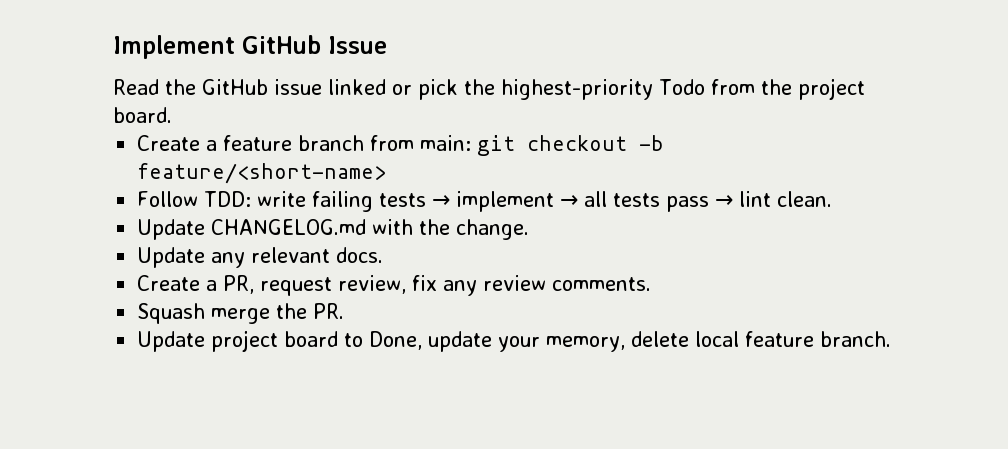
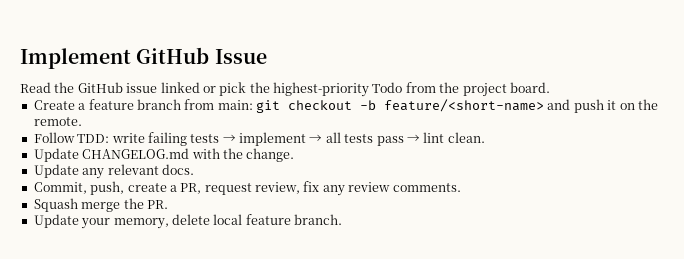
- Create a feature branch from main: git checkout -b feature/<short-name>
+ Create a feature branch from main: git checkout -b feature/<short-name> and push it on the remote.
- Create a PR, request review, fix any review comments.
+ Commit, push, create a PR, request review, fix any review comments.
- Update project board to Done, update your memory, delete local feature branch.
+ Update your memory, delete local feature branch.

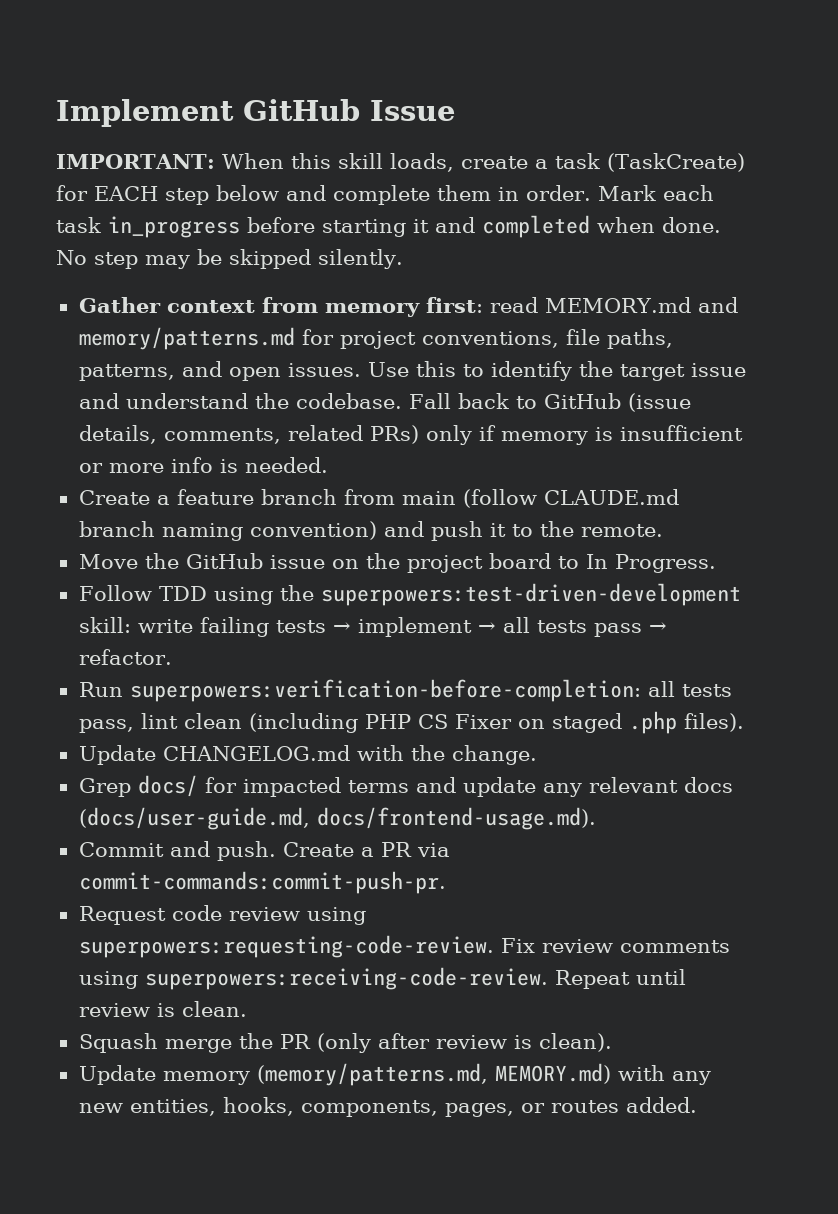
- Read the GitHub issue linked or pick the highest-priority Todo from the project board.
+ IMPORTANT: When this skill loads, create a task (TaskCreate) for EACH step below and complete them in order. Mark each task in_progress before starting it and completed when done. No step may be skipped silently.
+ Gather context from memory first: read MEMORY.md and memory/patterns.md for project conventions, file paths, patterns, and open issues. Use this to identify the target issue and understand the codebase. Fall back to GitHub (issue details, comments, related PRs) only if memory is insufficient or more info is needed.
- Create a feature branch from main: git checkout -b feature/<short-name> and push it on the remote.
+ Create a feature branch from main (follow CLAUDE.md branch naming convention) and push it to the remote.
- Follow TDD: write failing tests → implement → all tests pass → lint clean.
+ Move the GitHub issue on the project board to In Progress.
+ Follow TDD using the superpowers:test-driven-development skill: write failing tests → implement → all tests pass → refactor.
+ Run superpowers:verification-before-completion: all tests pass, lint clean (including PHP CS Fixer on staged .php files).
- Update any relevant docs.
- Commit, push, create a PR, request review, fix any review comments.
- Squash merge the PR.
- Update your memory, delete local feature branch.
+ Grep docs/ for impacted terms and update any relevant docs (docs/user-guide.md, docs/frontend-usage.md).
+ Commit and push. Create a PR via commit-commands:commit-push-pr.
+ Request code review using superpowers:requesting-code-review. Fix review comments using superpowers:receiving-code-review. Repeat until review is clean.
+ Squash merge the PR (only after review is clean).
+ Update memory (memory/patterns.md, MEMORY.md) with any new entities, hooks, components, pages, or routes added.

